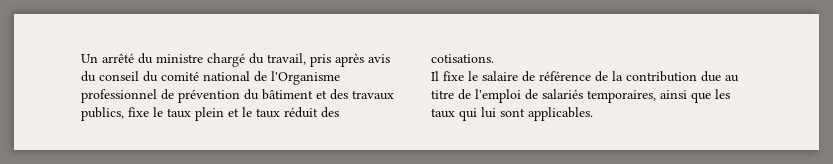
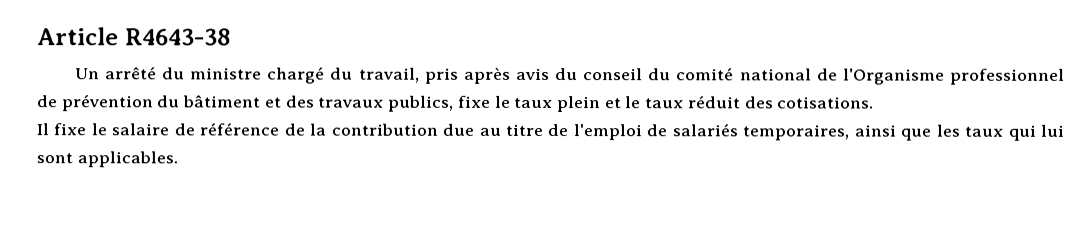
+ Article R4643-38

